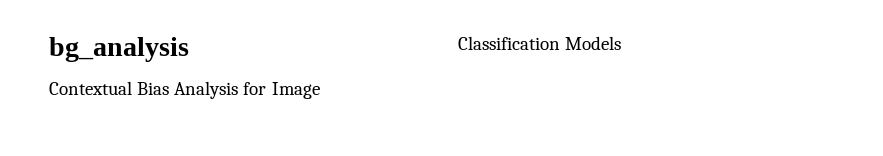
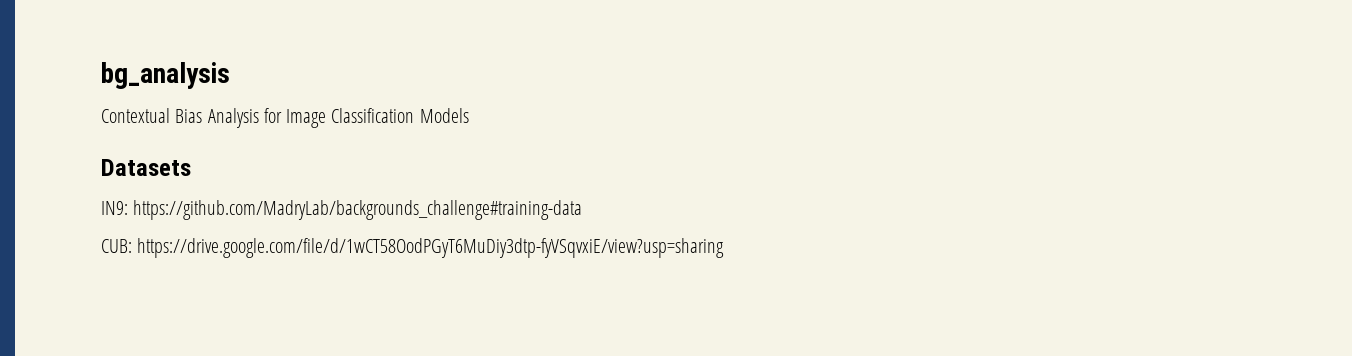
+ Datasets
+ IN9: https://github.com/MadryLab/backgrounds_challenge#training-data
+ CUB: https://drive.google.com/file/d/1wCT58OodPGyT6MuDiy3dtp-fyVSqvxiE/view?usp=sharing

